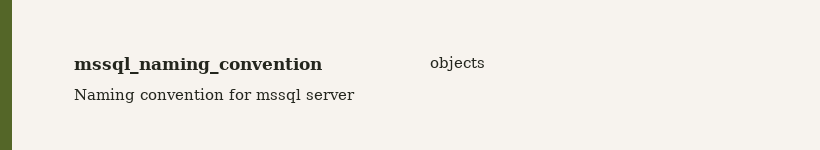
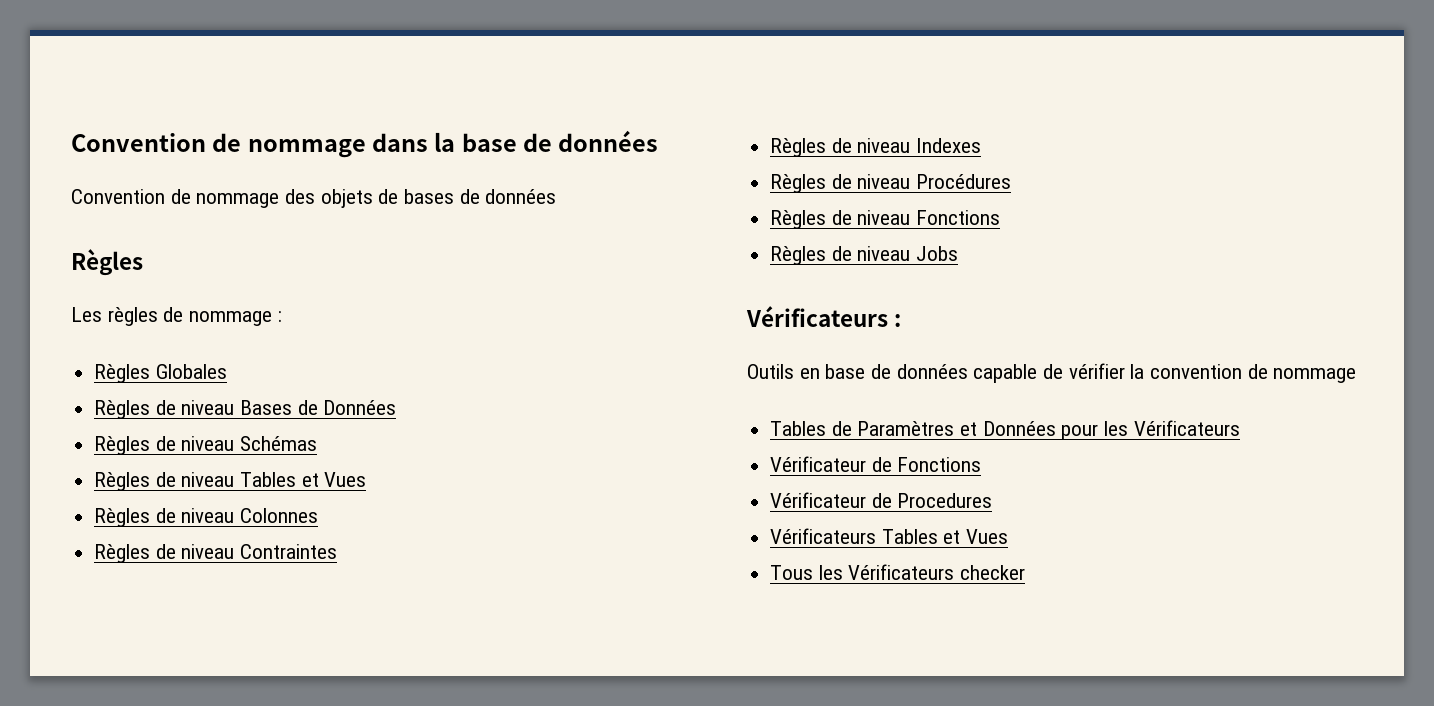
- mssql_naming_convention
- Naming convention for mssql server objects
+ Convention de nommage dans la base de données
+ Convention de nommage des objets de bases de données
+ Règles
+ Les règles de nommage :
+ Règles Globales
+ Règles de niveau Bases de Données
+ Règles de niveau Schémas
+ Règles de niveau Tables et Vues
+ Règles de niveau Colonnes
+ Règles de niveau Contraintes
+ Règles de niveau Indexes
+ Règles de niveau Procédures
+ Règles de niveau Fonctions
+ Règles de niveau Jobs
+ Vérificateurs :
+ Outils en base de données capable de vérifier la convention de nommage
+ Tables de Paramètres et Données pour les Vérificateurs
+ Vérificateur de Fonctions
+ Vérificateur de Procedures
+ Vérificateurs Tables et Vues
+ Tous les Vérificateurs checker

